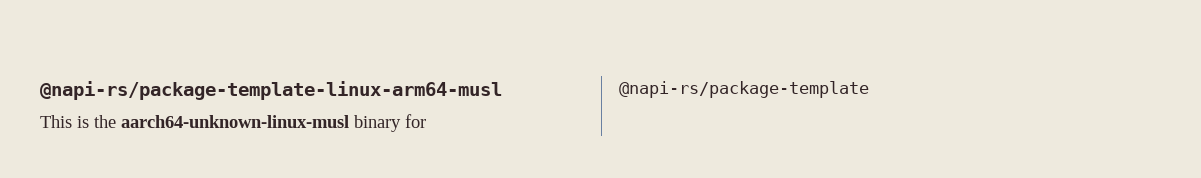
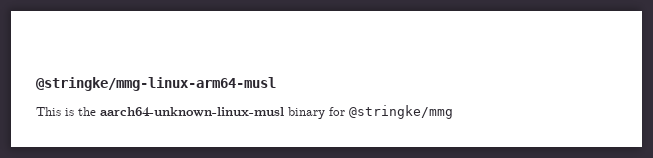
- @napi-rs/package-template-linux-arm64-musl
+ @stringke/mmg-linux-arm64-musl
- This is the aarch64-unknown-linux-musl binary for @napi-rs/package-template
+ This is the aarch64-unknown-linux-musl binary for @stringke/mmg

